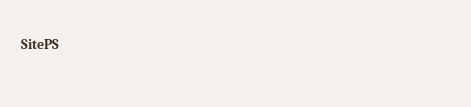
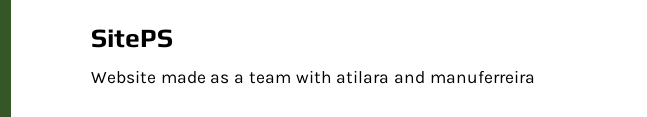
+ Website made as a team with atilara and manuferreira

